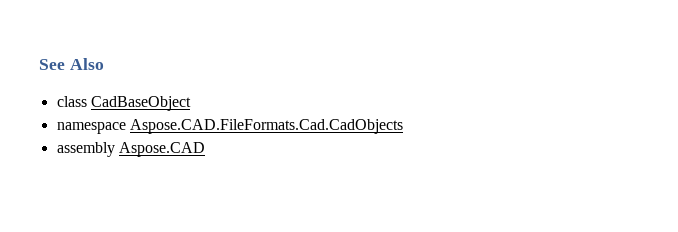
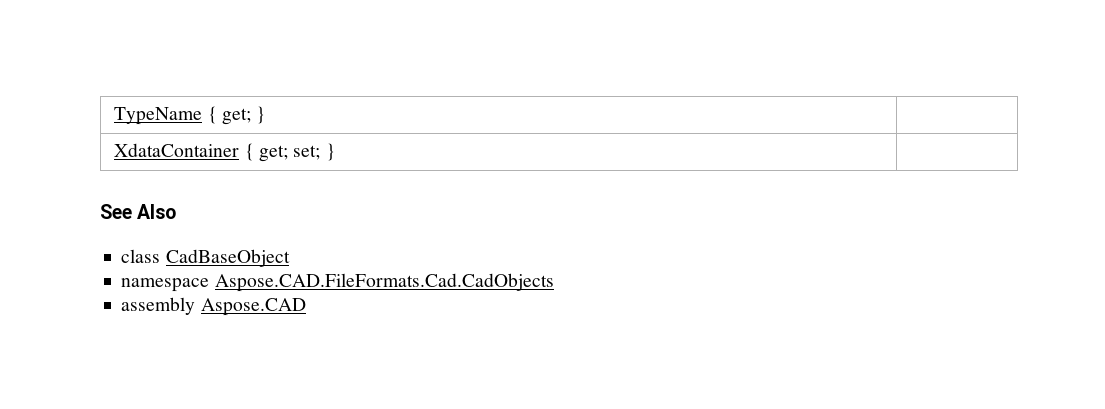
+ TypeName { get; } |
+ XdataContainer { get; set; } |

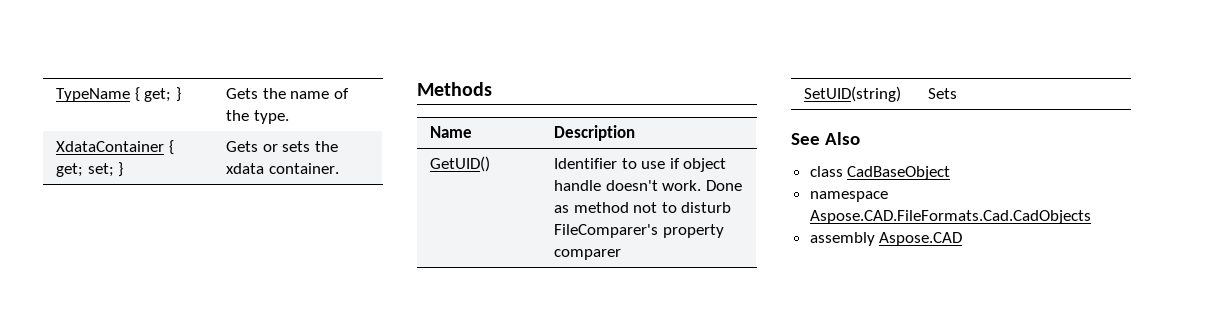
- TypeName { get; } |
+ TypeName { get; } | Gets the name of the type.
- XdataContainer { get; set; } |
+ XdataContainer { get; set; } | Gets or sets the xdata container.
+ Methods
+ Name | Description
+ GetUID() | Identifier to use if object handle doesn't work. Done as method not to disturb FileComparer's property comparer
+ SetUID(string) | Sets

